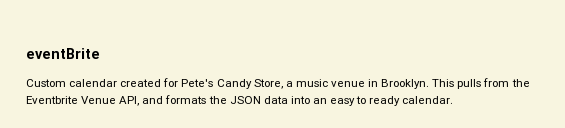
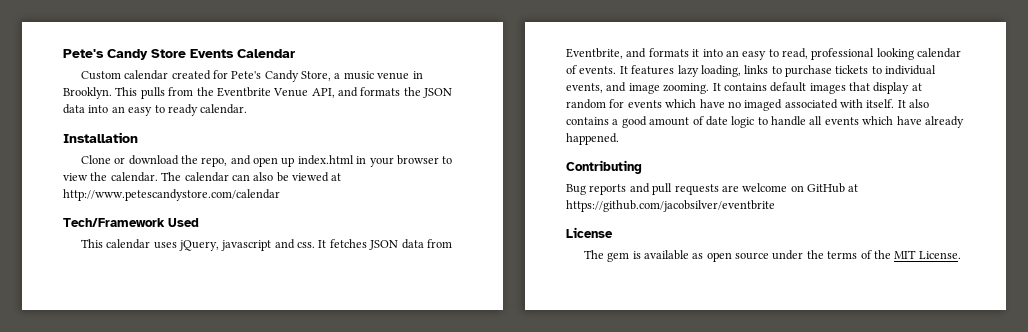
- eventBrite
+ Pete's Candy Store Events Calendar
+ Installation
+ Clone or download the repo, and open up index.html in your browser to view the calendar. The calendar can also be viewed at http://www.petescandystore.com/calendar
+ Tech/Framework Used
+ This calendar uses jQuery, javascript and css. It fetches JSON data from Eventbrite, and formats it into an easy to read, professional looking calendar of events. It features lazy loading, links to purchase tickets to individual events, and image zooming. It contains default images that display at random for events which have no imaged associated with itself. It also contains a good amount of date logic to handle all events which have already happened.
+ Contributing
+ Bug reports and pull requests are welcome on GitHub at https://github.com/jacobsilver/eventbrite
+ License
+ The gem is available as open source under the terms of the MIT License.

